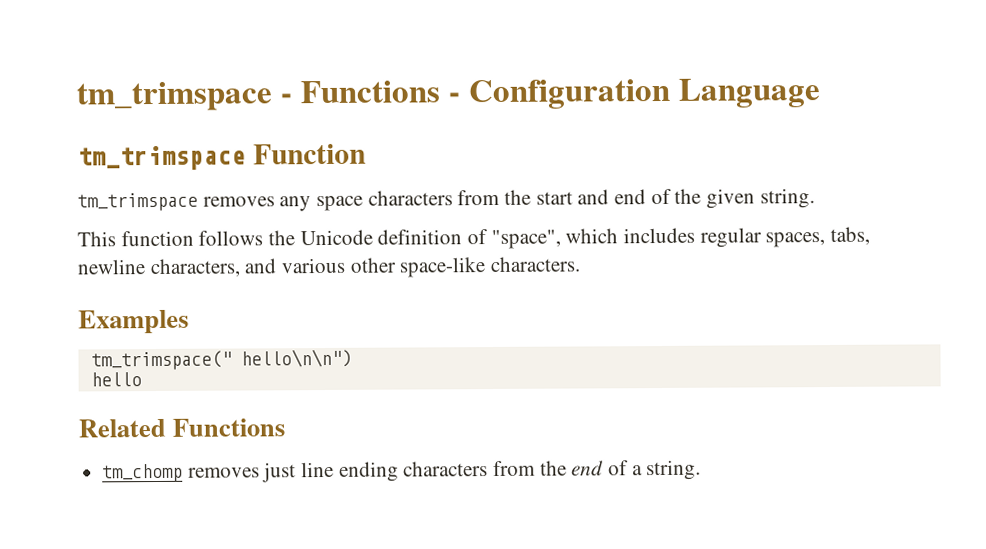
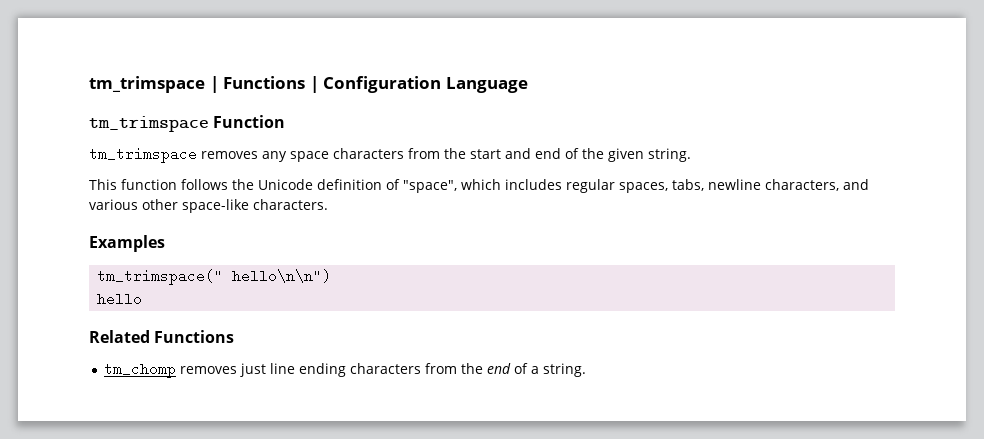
- tm_trimspace - Functions - Configuration Language
+ tm_trimspace | Functions | Configuration Language

